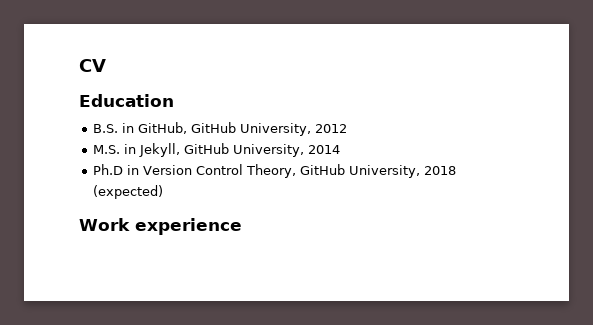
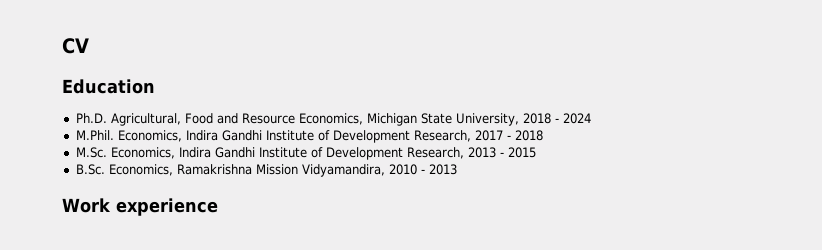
- B.S. in GitHub, GitHub University, 2012
- M.S. in Jekyll, GitHub University, 2014
- Ph.D in Version Control Theory, GitHub University, 2018 (expected)
+ Ph.D. Agricultural, Food and Resource Economics, Michigan State University, 2018 - 2024
+ M.Phil. Economics, Indira Gandhi Institute of Development Research, 2017 - 2018
+ M.Sc. Economics, Indira Gandhi Institute of Development Research, 2013 - 2015
+ B.Sc. Economics, Ramakrishna Mission Vidyamandira, 2010 - 2013

